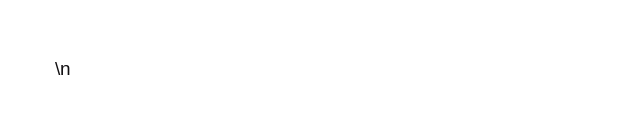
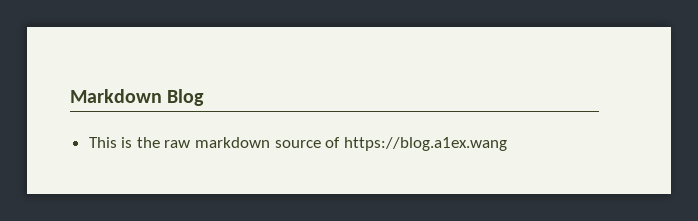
- \n
+ Markdown Blog
+ This is the raw markdown source of https://blog.a1ex.wang

